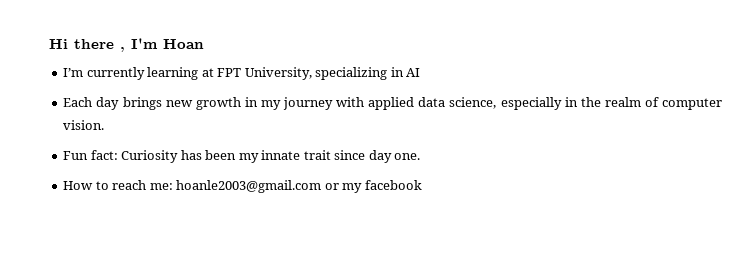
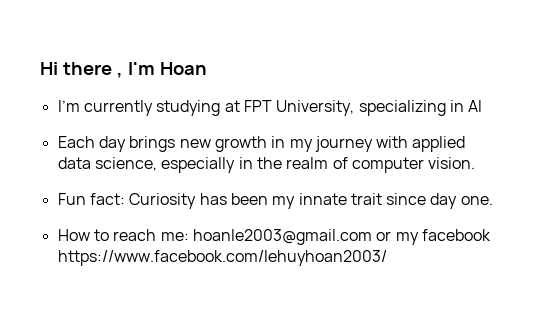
- I’m currently learning at FPT University, specializing in AI
+ I’m currently studying at FPT University, specializing in AI
- How to reach me: hoanle2003@gmail.com or my facebook
+ How to reach me: hoanle2003@gmail.com or my facebook https://www.facebook.com/lehuyhoan2003/

